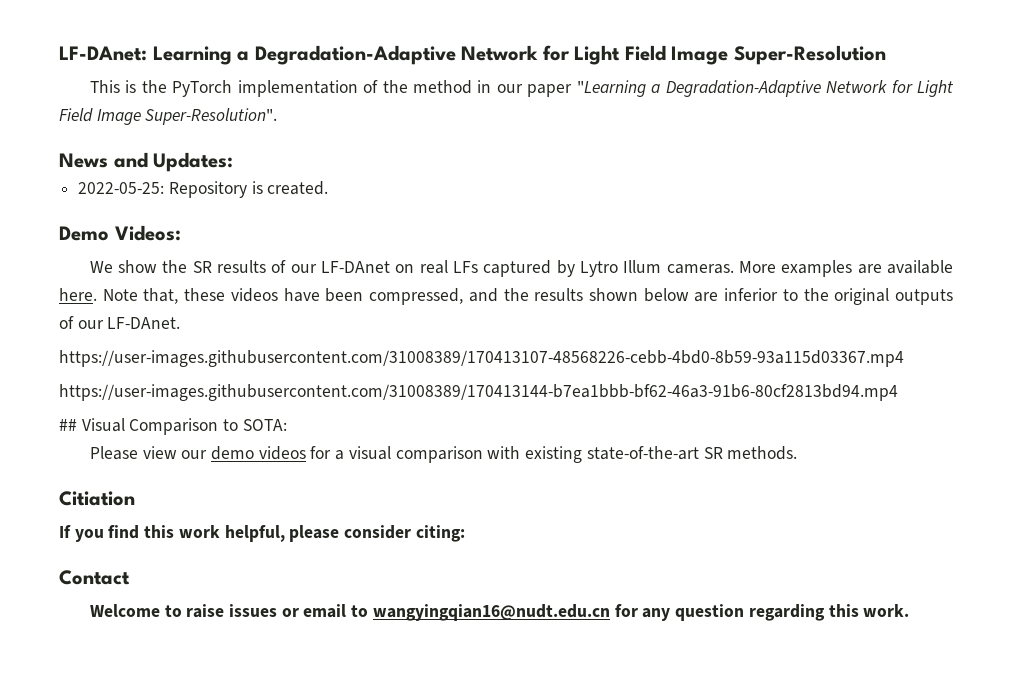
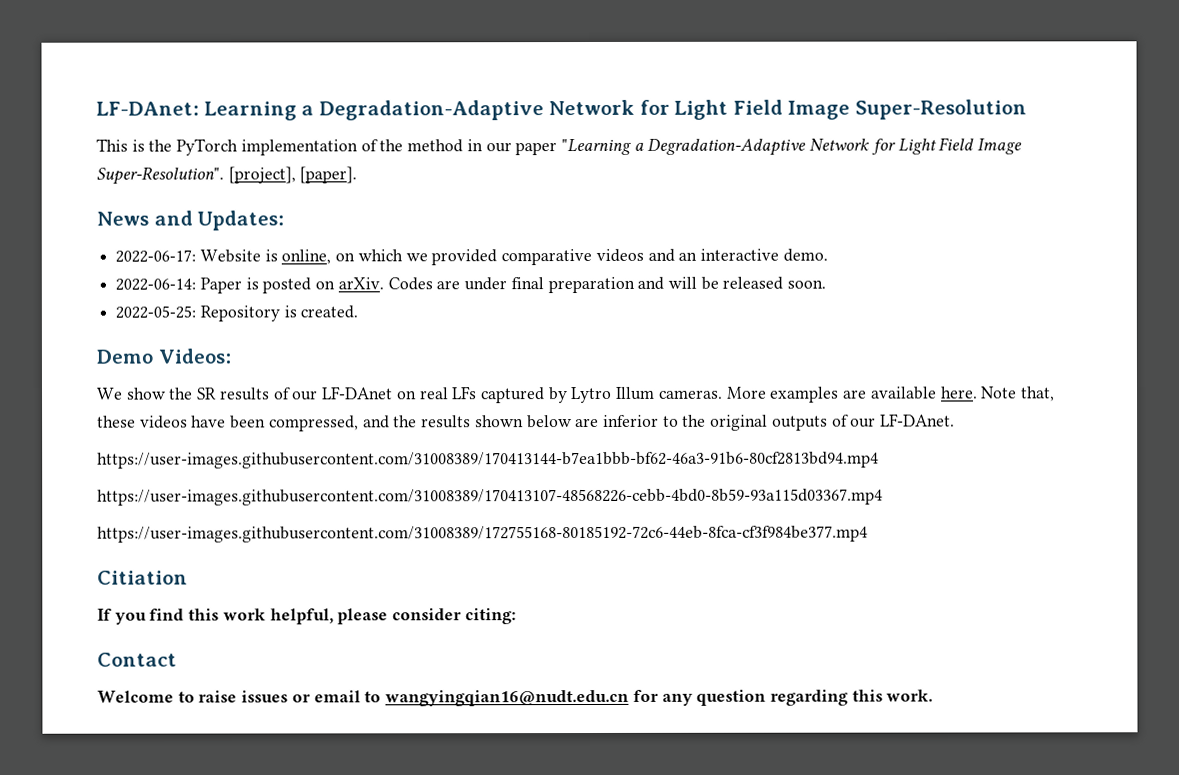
+ [project], [paper].
+ 2022-06-17: Website is online, on which we provided comparative videos and an interactive demo.
+ 2022-06-14: Paper is posted on arXiv. Codes are under final preparation and will be released soon.
+ https://user-images.githubusercontent.com/31008389/170413144-b7ea1bbb-bf62-46a3-91b6-80cf2813bd94.mp4
- https://user-images.githubusercontent.com/31008389/170413144-b7ea1bbb-bf62-46a3-91b6-80cf2813bd94.mp4
- ## Visual Comparison to SOTA:
- Please view our demo videos for a visual comparison with existing state-of-the-art SR methods.
+ https://user-images.githubusercontent.com/31008389/172755168-80185192-72c6-44eb-8fca-cf3f984be377.mp4

